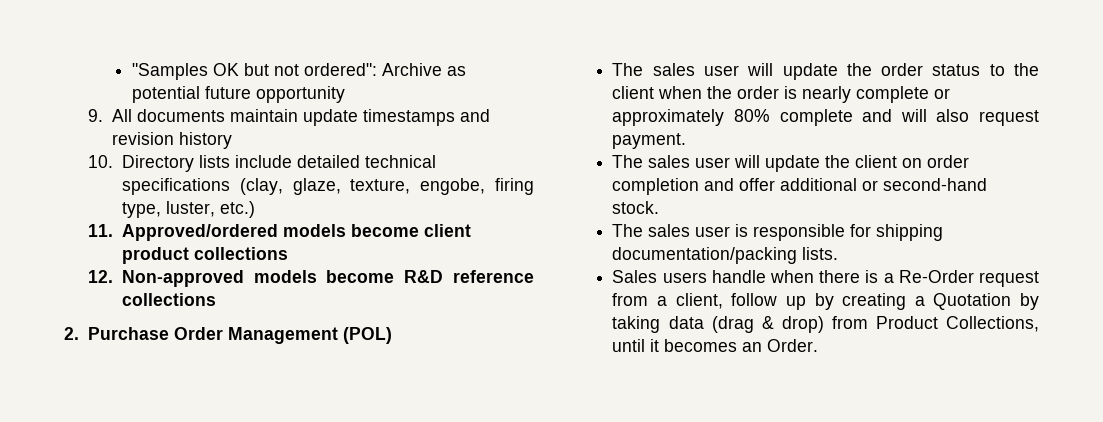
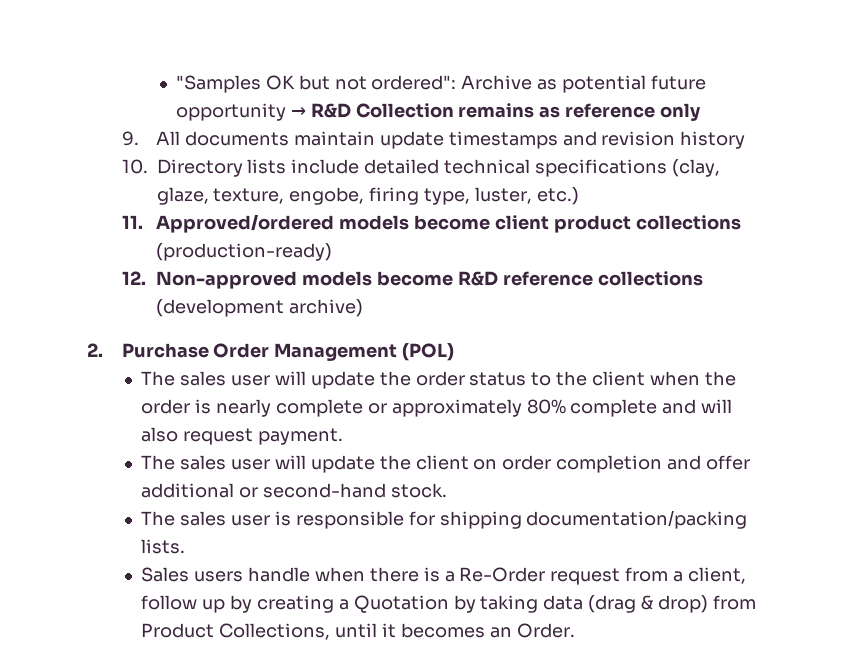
- "Samples OK but not ordered": Archive as potential future opportunity
+ "Samples OK but not ordered": Archive as potential future opportunity → R&D Collection remains as reference only
- 11. Approved/ordered models become client product collections
+ 11. Approved/ordered models become client product collections (production-ready)
- 12. Non-approved models become R&D reference collections
+ 12. Non-approved models become R&D reference collections (development archive)

